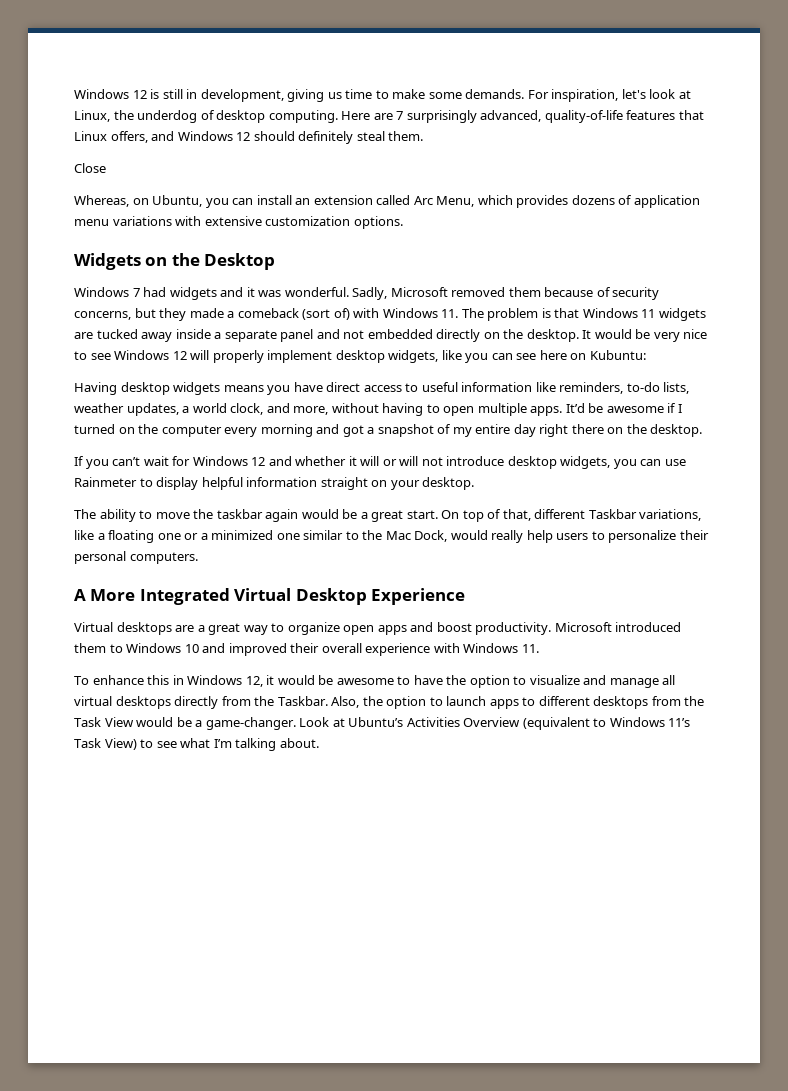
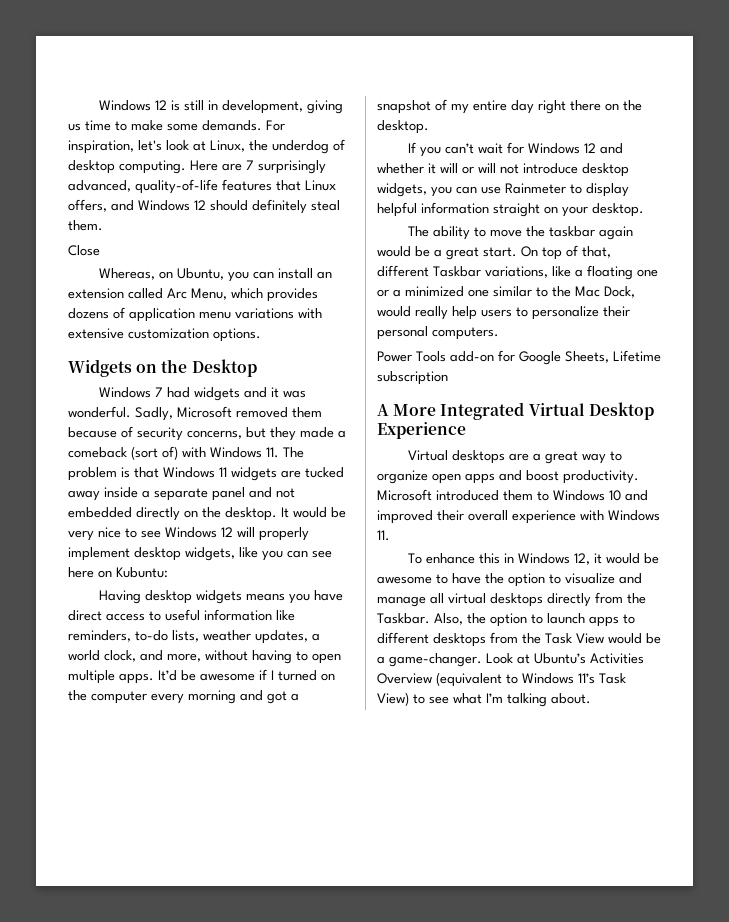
+ Power Tools add-on for Google Sheets, Lifetime subscription

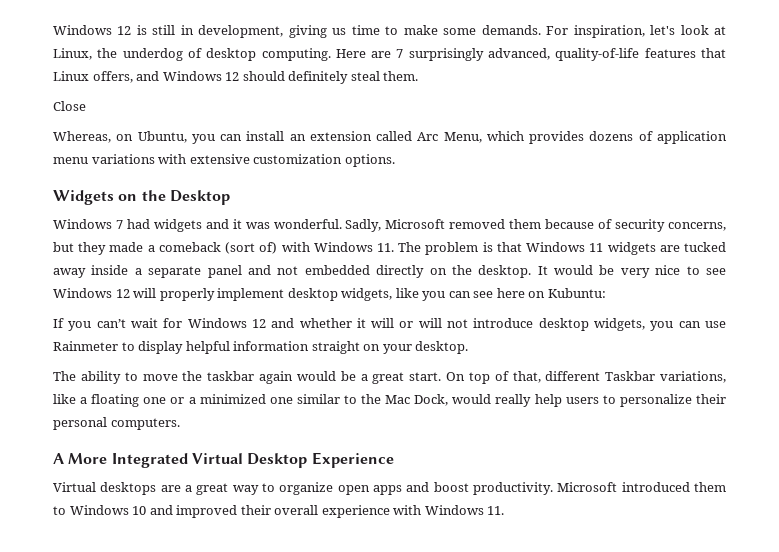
- Having desktop widgets means you have direct access to useful information like reminders, to-do lists, weather updates, a world clock, and more, without having to open multiple apps. It’d be awesome if I turned on the computer every morning and got a snapshot of my entire day right there on the desktop.
- Power Tools add-on for Google Sheets, Lifetime subscription
- To enhance this in Windows 12, it would be awesome to have the option to visualize and manage all virtual desktops directly from the Taskbar. Also, the option to launch apps to different desktops from the Task View would be a game-changer. Look at Ubuntu’s Activities Overview (equivalent to Windows 11’s Task View) to see what I’m talking about.

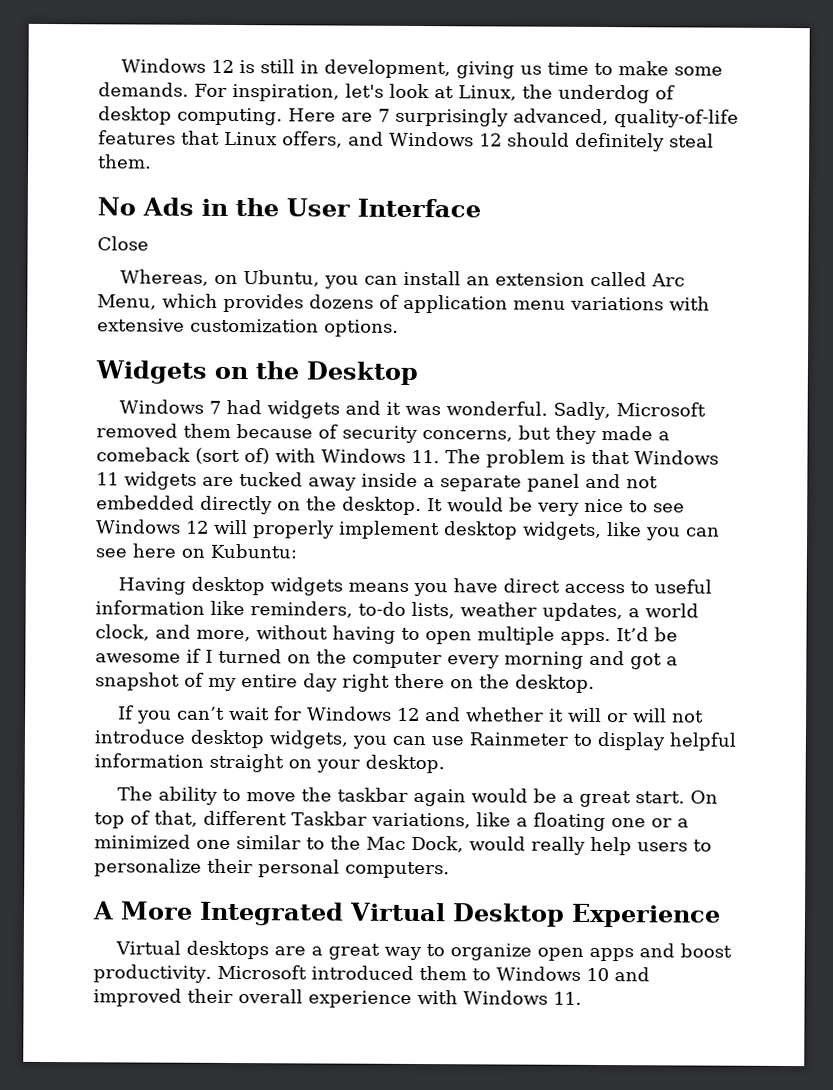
+ No Ads in the User Interface
+ Having desktop widgets means you have direct access to useful information like reminders, to-do lists, weather updates, a world clock, and more, without having to open multiple apps. It’d be awesome if I turned on the computer every morning and got a snapshot of my entire day right there on the desktop.

